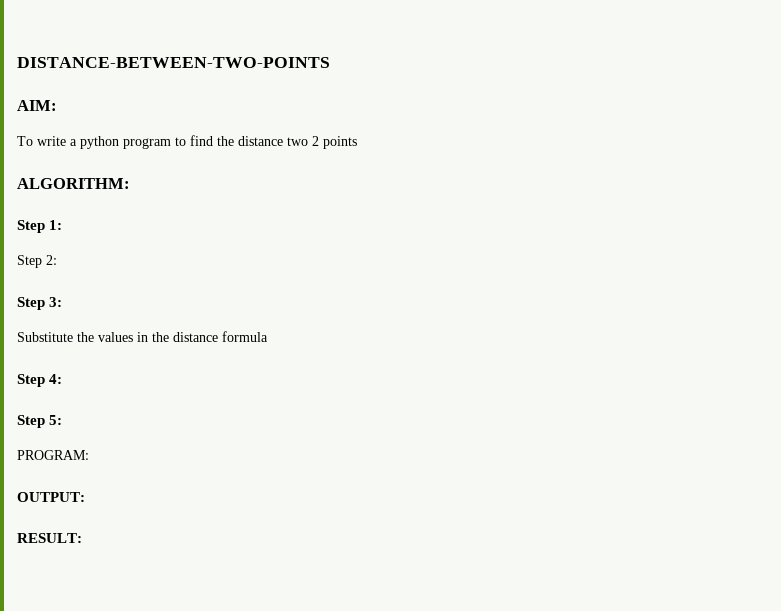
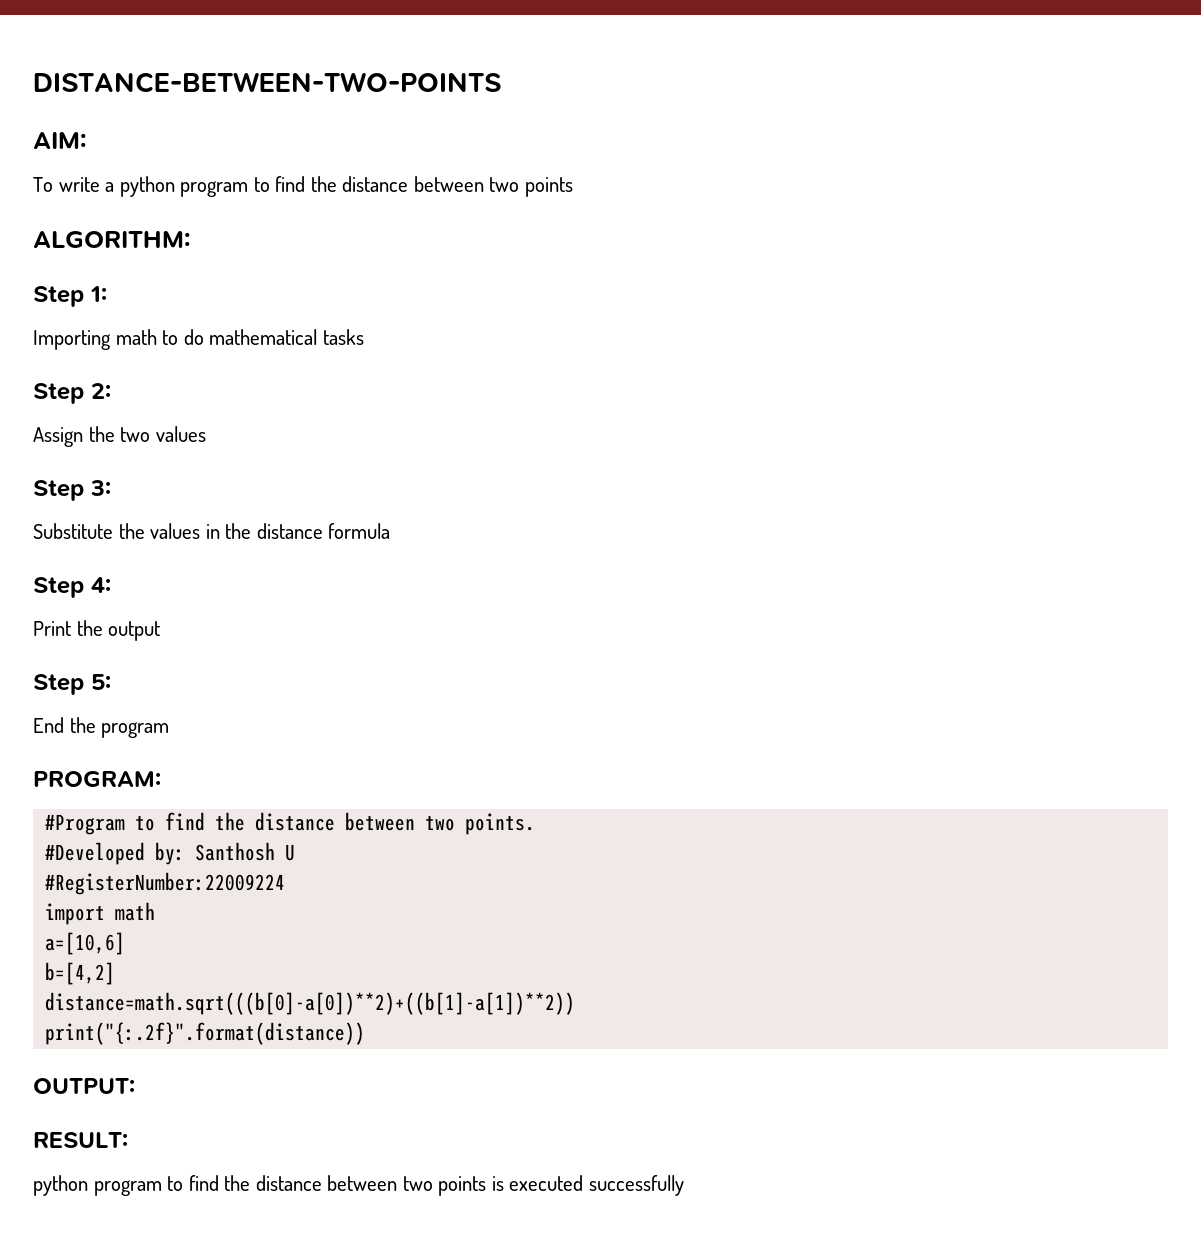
- To write a python program to find the distance two 2 points
+ To write a python program to find the distance between two points
+ Importing math to do mathematical tasks
  Step 2:
+ Assign the two values
+ Print the output
+ End the program
  PROGRAM:
+ #Program to find the distance between two points.
+ #Developed by: Santhosh U
+ #RegisterNumber:22009224
+ import math
+ a=[10,6]
+ b=[4,2]
+ distance=math.sqrt(((b[0]-a[0])**2)+((b[1]-a[1])**2))
+ print("{:.2f}".format(distance))
  OUTPUT:
  RESULT:
+ python program to find the distance between two points is executed successfully

